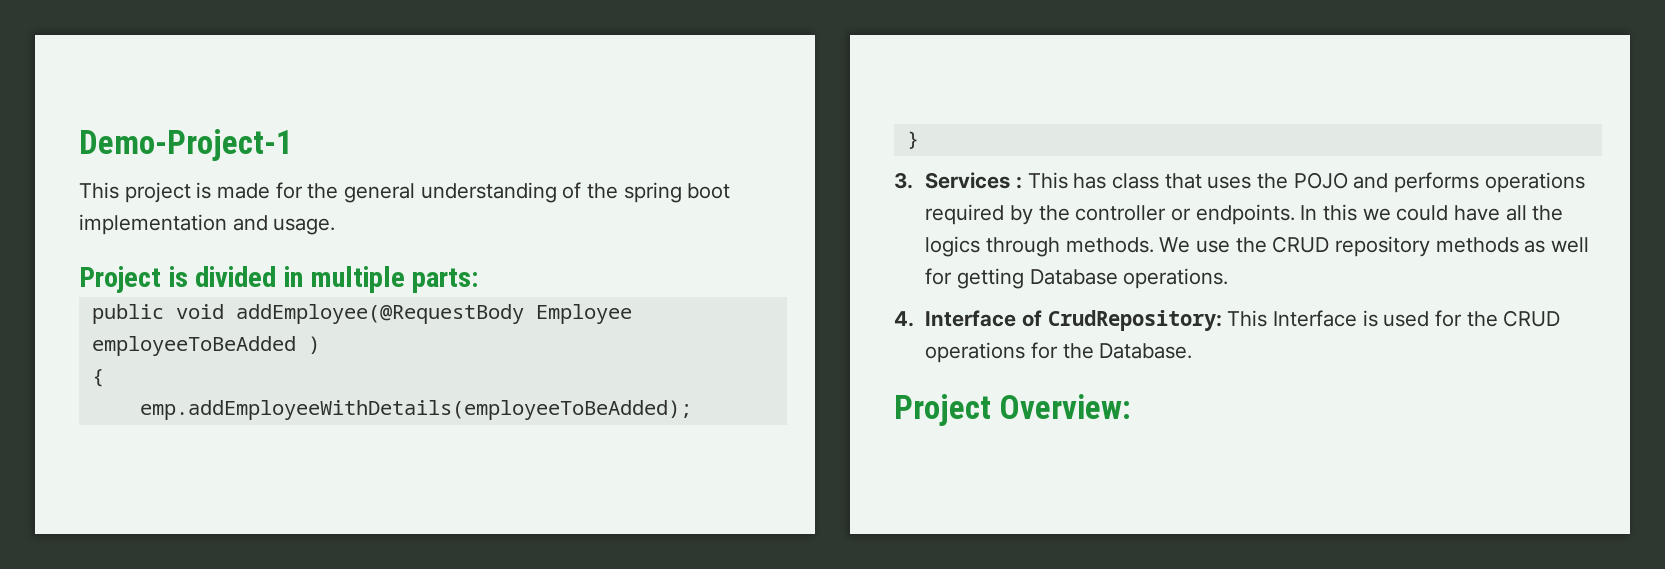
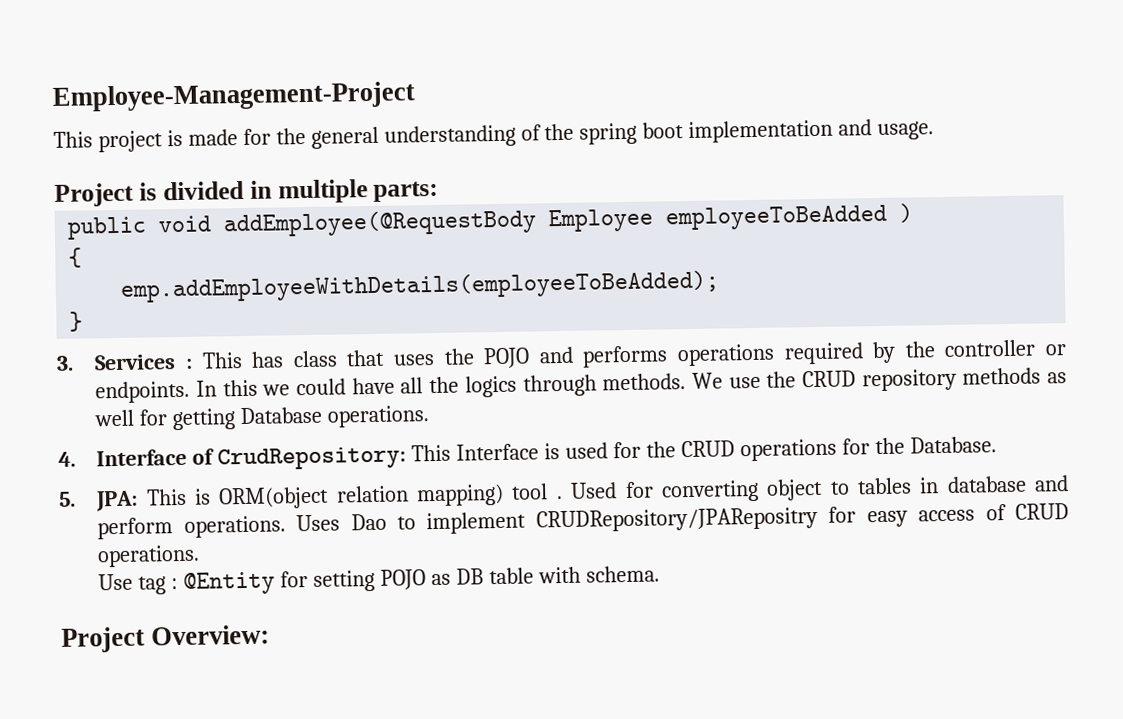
- Demo-Project-1
+ Employee-Management-Project
+ 5. JPA: This is ORM(object relation mapping) tool . Used for converting object to tables in database and perform operations. Uses Dao to implement CRUDRepository/JPARepositry for easy access of CRUD operations.
+ Use tag : @Entity for setting POJO as DB table with schema.

